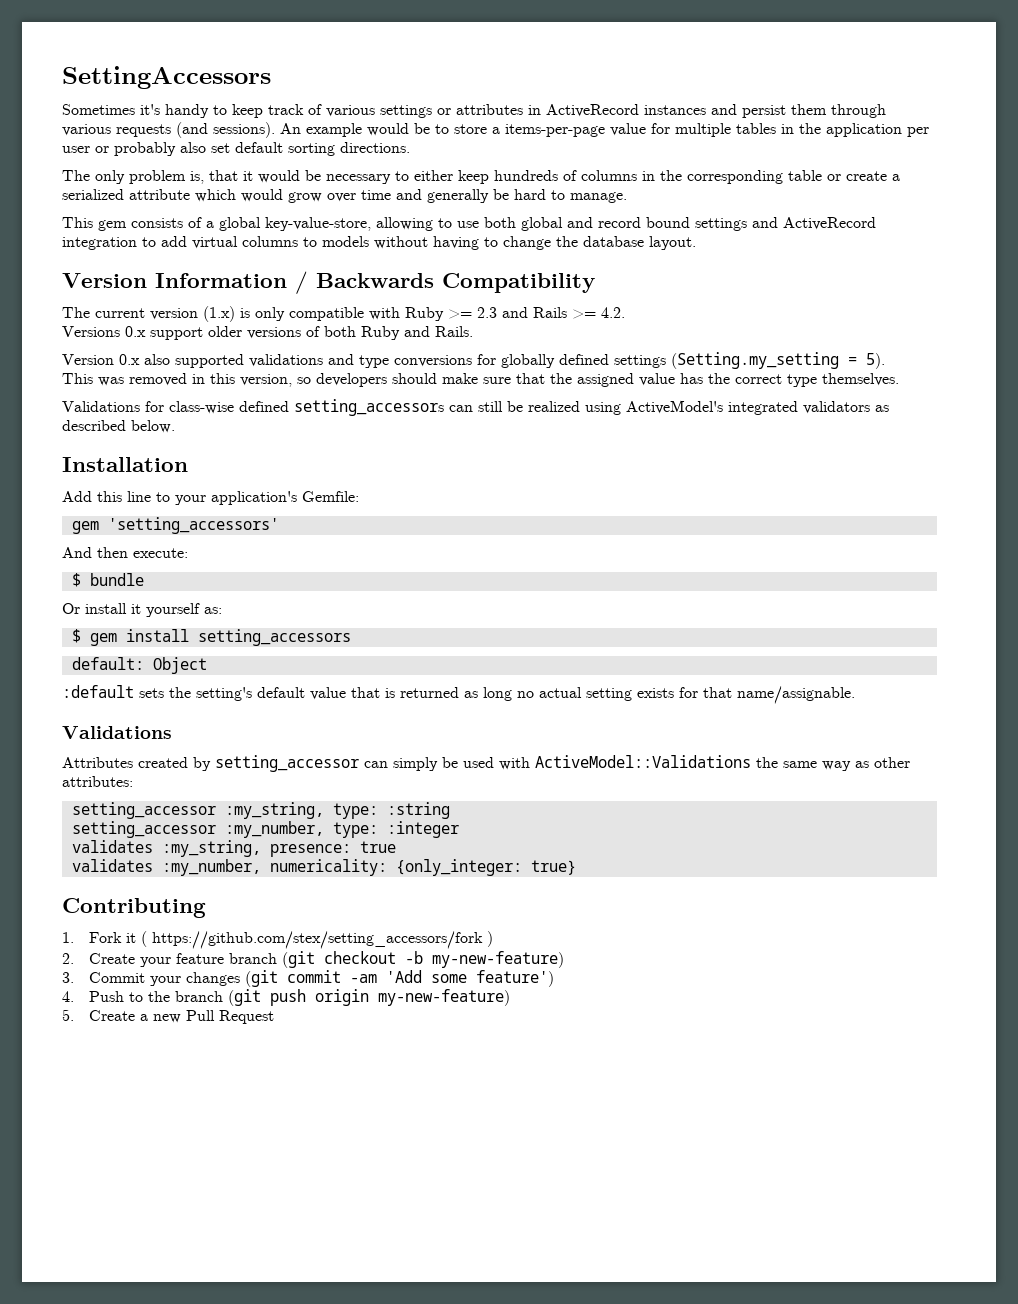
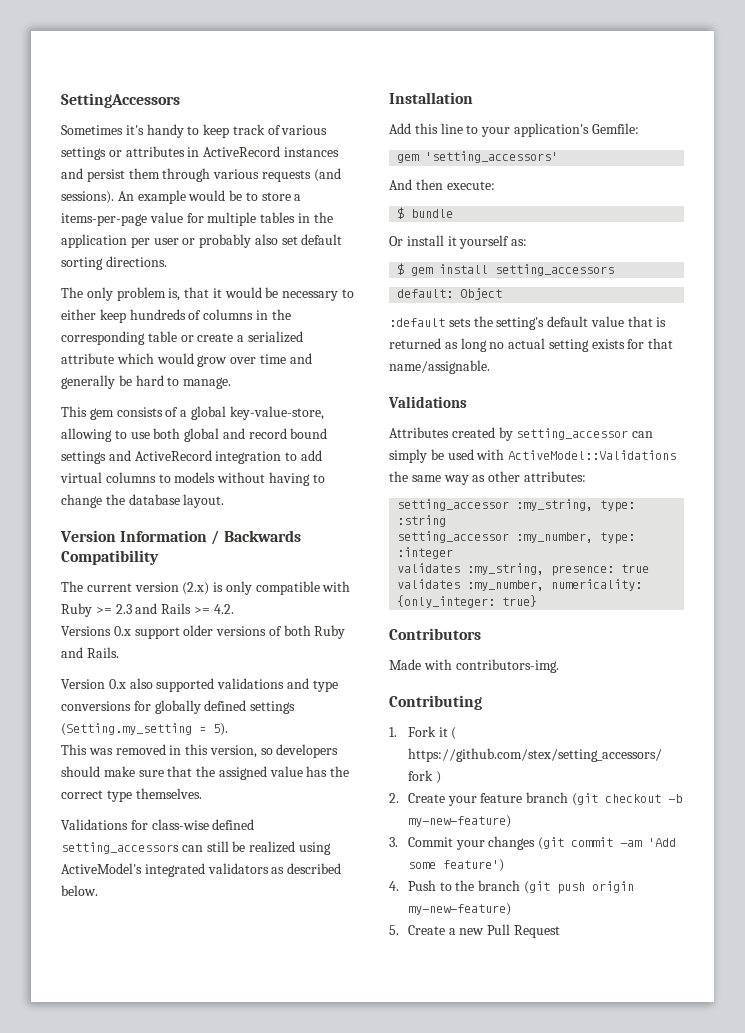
- The current version (1.x) is only compatible with Ruby >= 2.3 and Rails >= 4.2.
+ The current version (2.x) is only compatible with Ruby >= 2.3 and Rails >= 4.2.
+ Contributors
+ Made with contributors-img.

